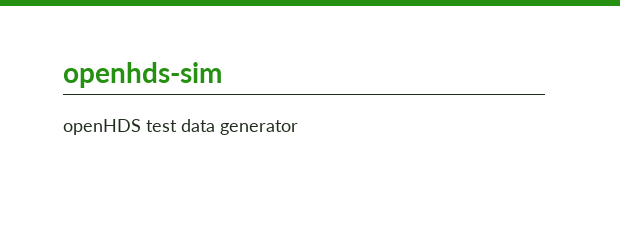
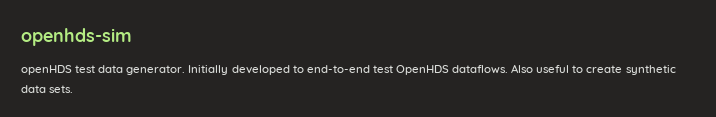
- openHDS test data generator
+ openHDS test data generator. Initially developed to end-to-end test OpenHDS dataflows. Also useful to create synthetic data sets.

